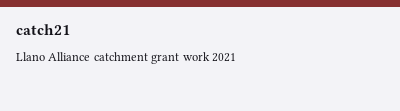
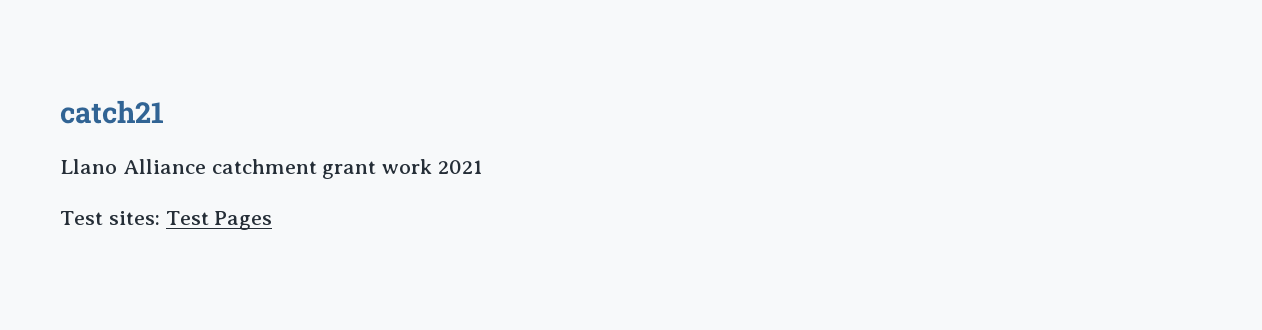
+ Test sites: Test Pages

